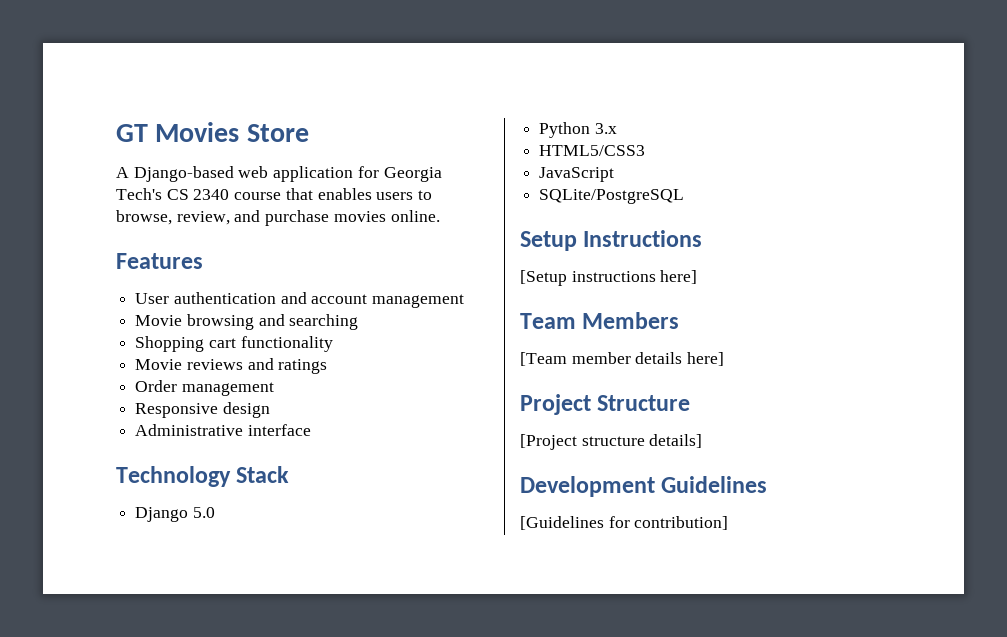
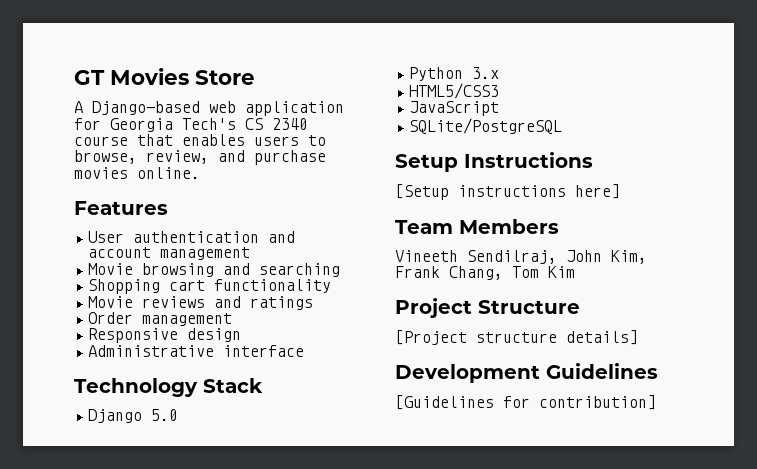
- [Team member details here]
+ Vineeth Sendilraj, John Kim, Frank Chang, Tom Kim

